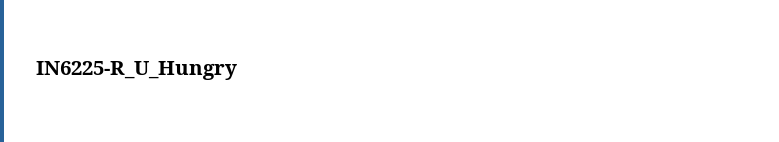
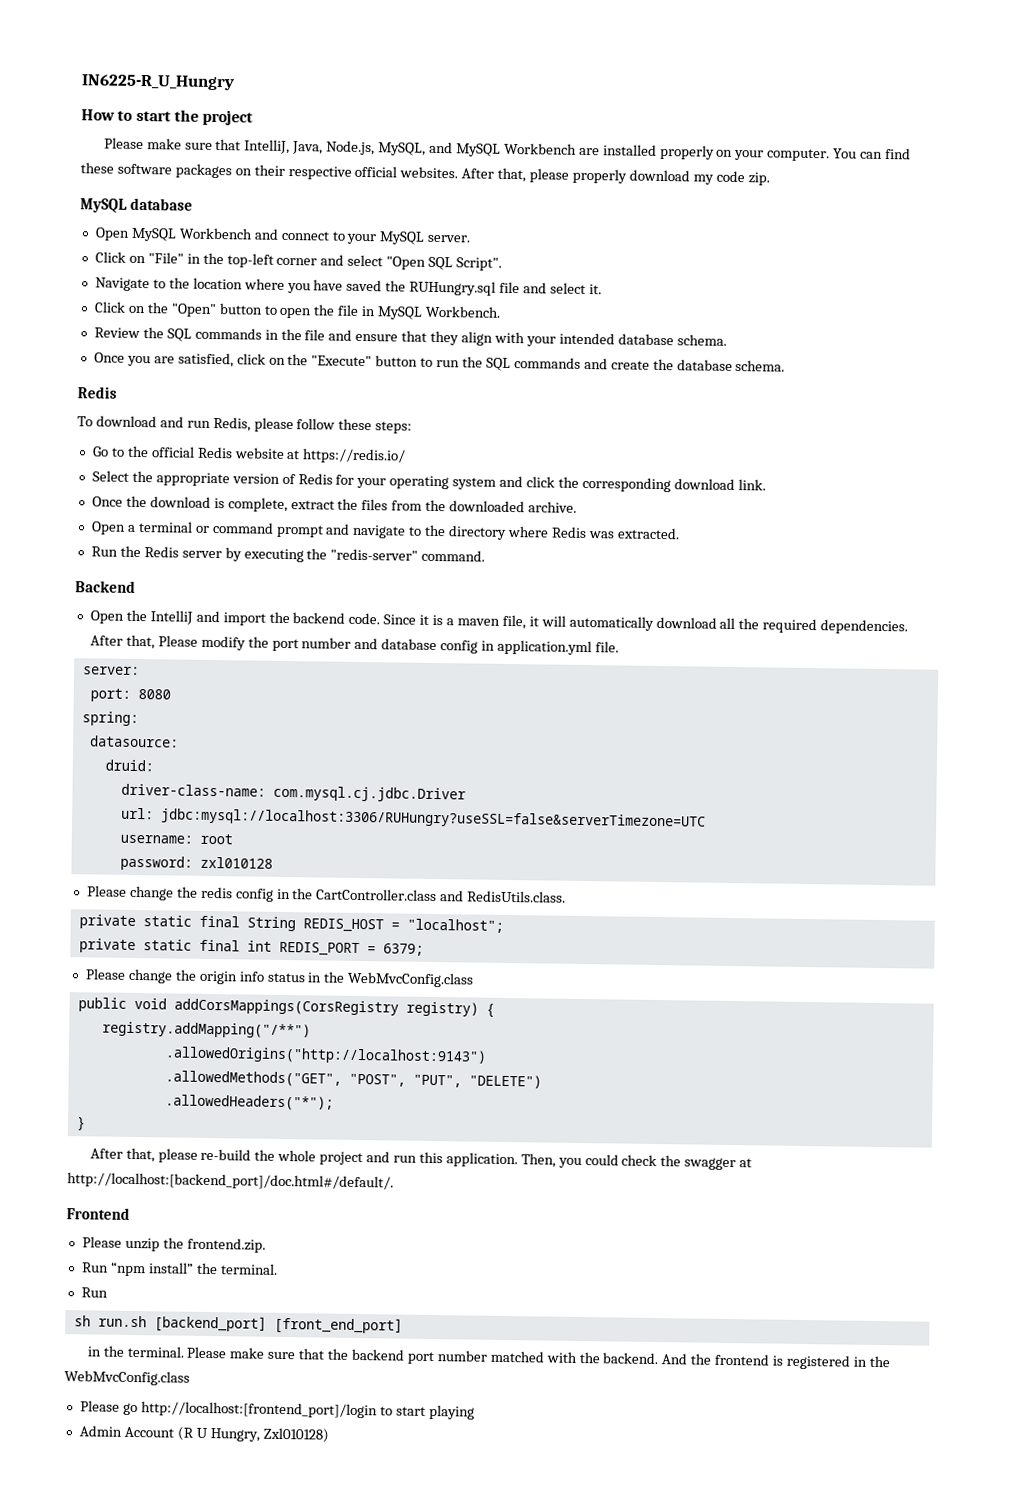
+ How to start the project
+ Please make sure that IntelliJ, Java, Node.js, MySQL, and MySQL Workbench are installed properly on your computer. You can find these software packages on their respective official websites. After that, please properly download my code zip.
+ MySQL database
+ Open MySQL Workbench and connect to your MySQL server.
+ Click on "File" in the top-left corner and select "Open SQL Script".
+ Navigate to the location where you have saved the RUHungry.sql file and select it.
+ Click on the "Open" button to open the file in MySQL Workbench.
+ Review the SQL commands in the file and ensure that they align with your intended database schema.
+ Once you are satisfied, click on the "Execute" button to run the SQL commands and create the database schema.
+ Redis
+ To download and run Redis, please follow these steps:
+ Go to the official Redis website at https://redis.io/
+ Select the appropriate version of Redis for your operating system and click the corresponding download link.
+ Once the download is complete, extract the files from the downloaded archive.
+ Open a terminal or command prompt and navigate to the directory where Redis was extracted.
+ Run the Redis server by executing the "redis-server" command.
+ Backend
+ Open the IntelliJ and import the backend code. Since it is a maven file, it will automatically download all the required dependencies. After that, Please modify the port number and database config in application.yml file.
+ server:
+ port: 8080
+ spring:
+ datasource:
+ druid:
+ driver-class-name: com.mysql.cj.jdbc.Driver
+ url: jdbc:mysql://localhost:3306/RUHungry?useSSL=false&serverTimezone=UTC
+ username: root
+ password: zxl010128
+ Please change the redis config in the CartController.class and RedisUtils.class.
+ private static final String REDIS_HOST = "localhost";
+ private static final int REDIS_PORT = 6379;
+ Please change the origin info status in the WebMvcConfig.class
+ public void addCorsMappings(CorsRegistry registry) {
+ registry.addMapping("/**")
+ .allowedOrigins("http://localhost:9143")
+ .allowedMethods("GET", "POST", "PUT", "DELETE")
+ .allowedHeaders("*");
+ }
+ After that, please re-build the whole project and run this application. Then, you could check the swagger at http://localhost:[backend_port]/doc.html#/default/.
+ Frontend
+ Please unzip the frontend.zip.
+ Run “npm install” the terminal.
+ Run
+ sh run.sh [backend_port] [front_end_port]
+ in the terminal. Please make sure that the backend port number matched with the backend. And the frontend is registered in the WebMvcConfig.class
+ Please go http://localhost:[frontend_port]/login to start playing
+ Admin Account (R U Hungry, Zxl010128)

